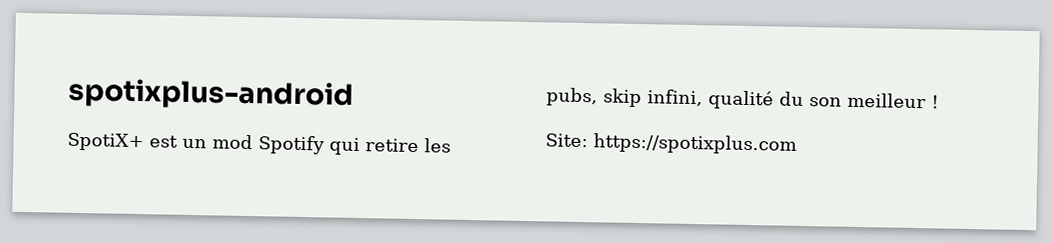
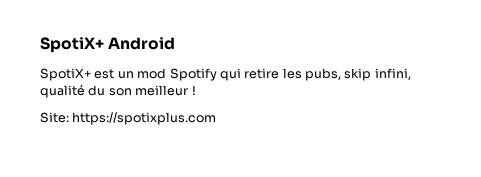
- spotixplus-android
+ SpotiX+ Android

